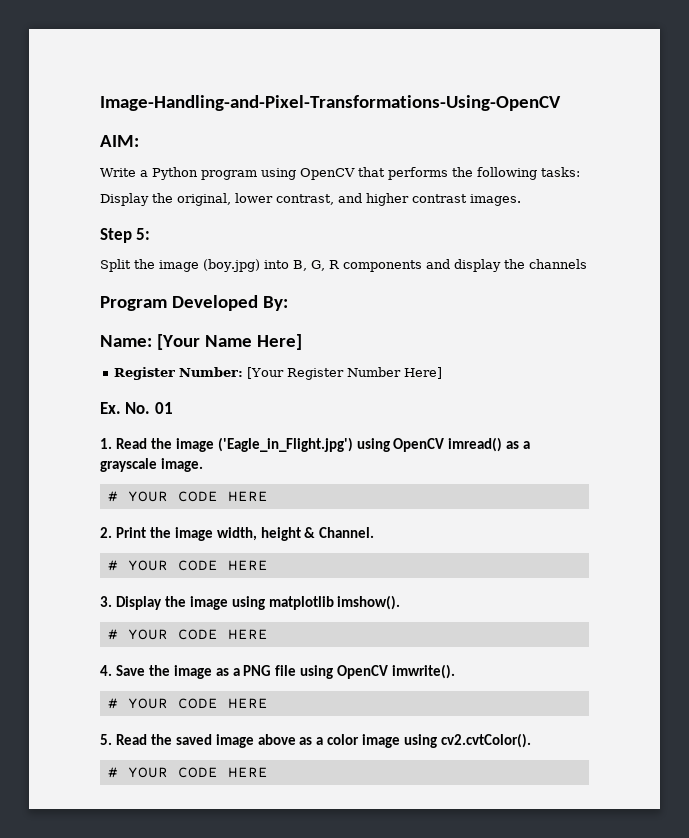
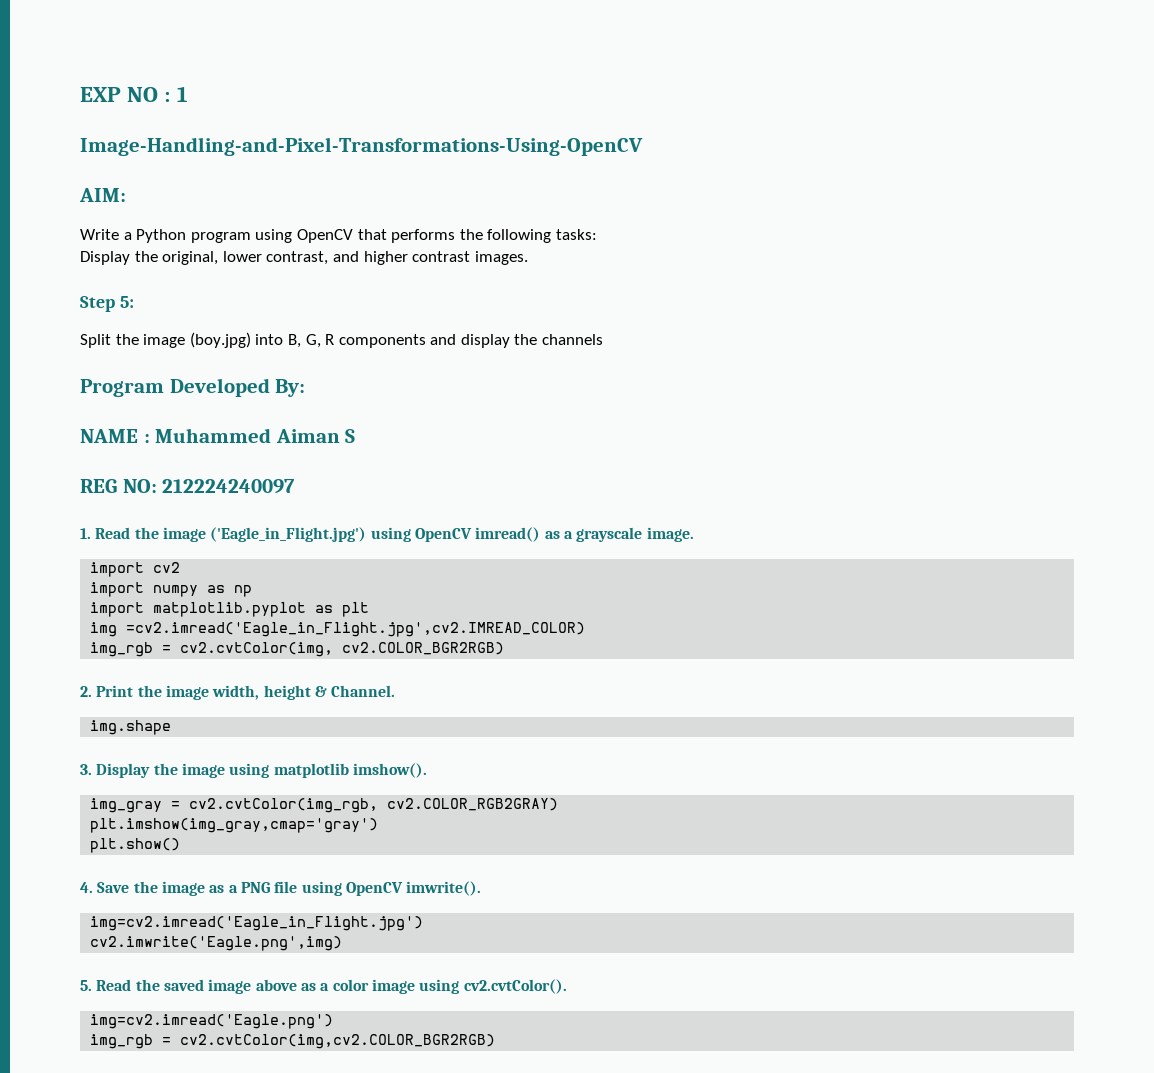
+ EXP NO : 1
- Name: [Your Name Here]
- Register Number: [Your Register Number Here]
- Ex. No. 01
+ NAME : Muhammed Aiman S
+ REG NO: 212224240097
  1. Read the image ('Eagle_in_Flight.jpg') using OpenCV imread() as a grayscale image.
- # YOUR CODE HERE
+ import cv2
+ import numpy as np
+ import matplotlib.pyplot as plt
+ img =cv2.imread('Eagle_in_Flight.jpg',cv2.IMREAD_COLOR)
+ img_rgb = cv2.cvtColor(img, cv2.COLOR_BGR2RGB)
  2. Print the image width, height & Channel.
- # YOUR CODE HERE
+ img.shape
  3. Display the image using matplotlib imshow().
- # YOUR CODE HERE
+ img_gray = cv2.cvtColor(img_rgb, cv2.COLOR_RGB2GRAY)
+ plt.imshow(img_gray,cmap='gray')
+ plt.show()
  4. Save the image as a PNG file using OpenCV imwrite().
- # YOUR CODE HERE
+ img=cv2.imread('Eagle_in_Flight.jpg')
+ cv2.imwrite('Eagle.png',img)
  5. Read the saved image above as a color image using cv2.cvtColor().
- # YOUR CODE HERE
+ img=cv2.imread('Eagle.png')
+ img_rgb = cv2.cvtColor(img,cv2.COLOR_BGR2RGB)

